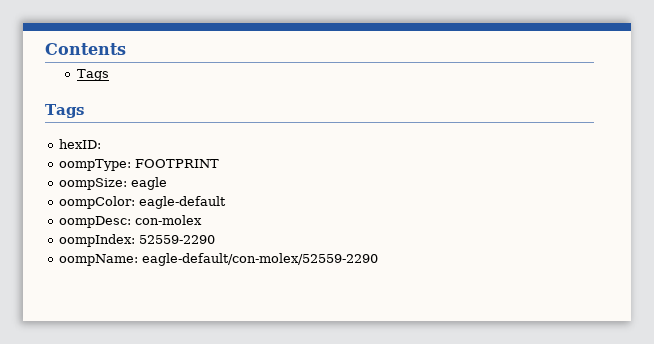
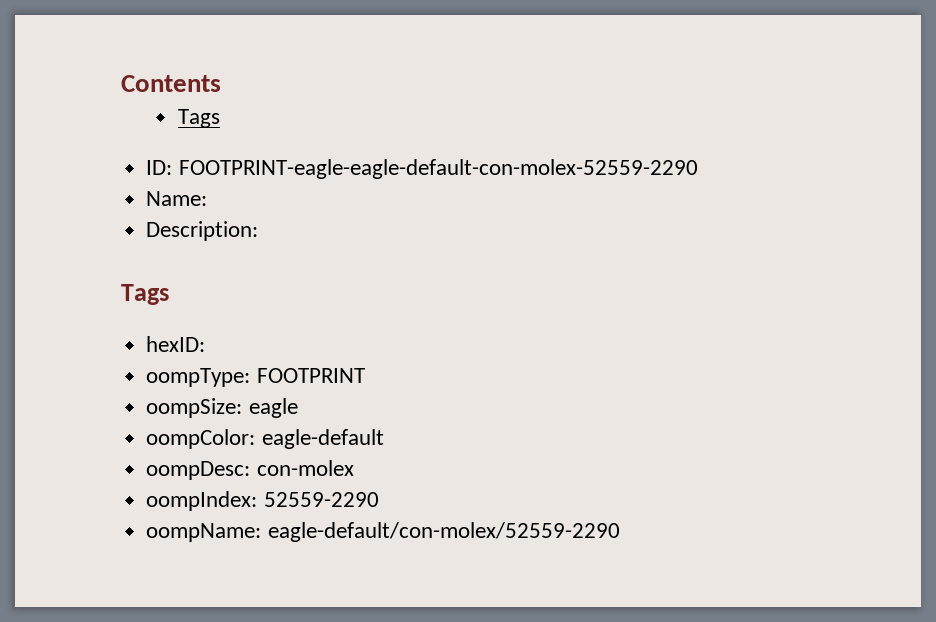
+ ID: FOOTPRINT-eagle-eagle-default-con-molex-52559-2290
+ Name:
+ Description:

